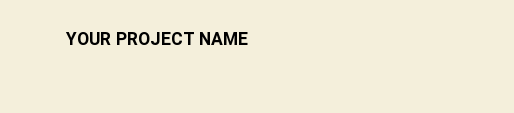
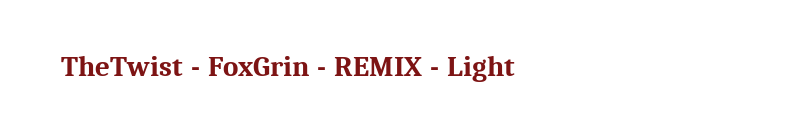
- YOUR PROJECT NAME
+ TheTwist - FoxGrin - REMIX - Light

